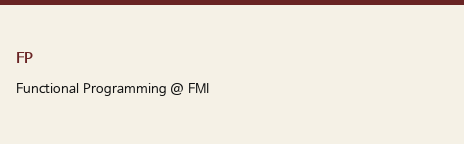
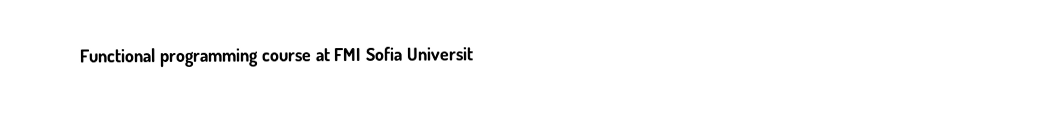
- FP
- Functional Programming @ FMI
+ Functional programming course at FMI Sofia Universit

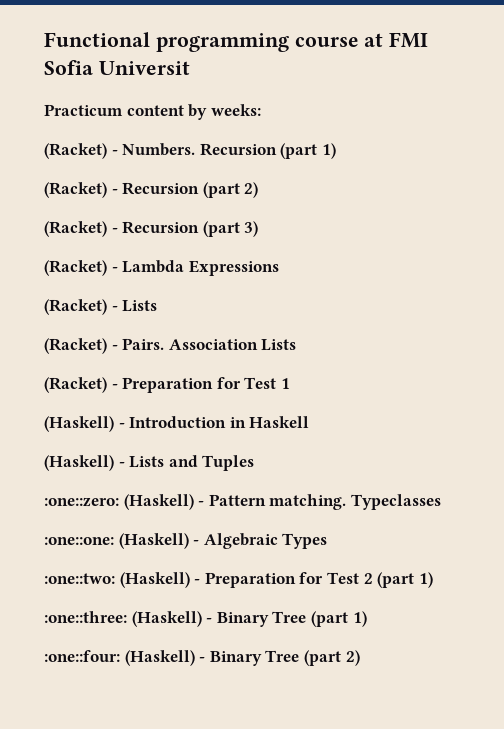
+ Practicum content by weeks:
+ (Racket) - Numbers. Recursion (part 1)
+ (Racket) - Recursion (part 2)
+ (Racket) - Recursion (part 3)
+ (Racket) - Lambda Expressions
+ (Racket) - Lists
+ (Racket) - Pairs. Association Lists
+ (Racket) - Preparation for Test 1
+ (Haskell) - Introduction in Haskell
+ (Haskell) - Lists and Tuples
+ :one::zero: (Haskell) - Pattern matching. Typeclasses
+ :one::one: (Haskell) - Algebraic Types
+ :one::two: (Haskell) - Preparation for Test 2 (part 1)
+ :one::three: (Haskell) - Binary Tree (part 1)
+ :one::four: (Haskell) - Binary Tree (part 2)

